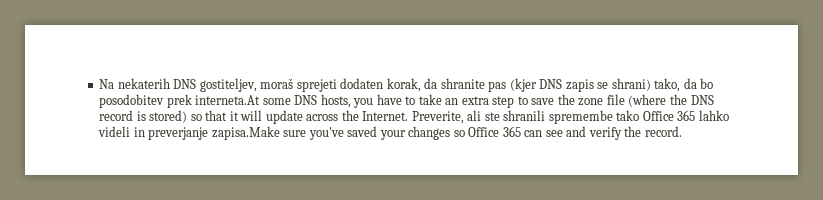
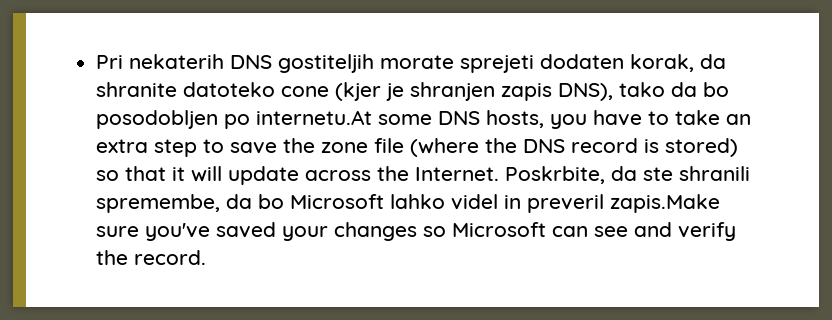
- Na nekaterih DNS gostiteljev, moraš sprejeti dodaten korak, da shranite pas (kjer DNS zapis se shrani) tako, da bo posodobitev prek interneta.At some DNS hosts, you have to take an extra step to save the zone file (where the DNS record is stored) so that it will update across the Internet.
+ Pri nekaterih DNS gostiteljih morate sprejeti dodaten korak, da shranite datoteko cone (kjer je shranjen zapis DNS), tako da bo posodobljen po internetu.At some DNS hosts, you have to take an extra step to save the zone file (where the DNS record is stored) so that it will update across the Internet.
- Preverite, ali ste shranili spremembe tako Office 365 lahko videli in preverjanje zapisa.Make sure you've saved your changes so Office 365 can see and verify the record.
+ Poskrbite, da ste shranili spremembe, da bo Microsoft lahko videl in preveril zapis.Make sure you've saved your changes so Microsoft can see and verify the record.

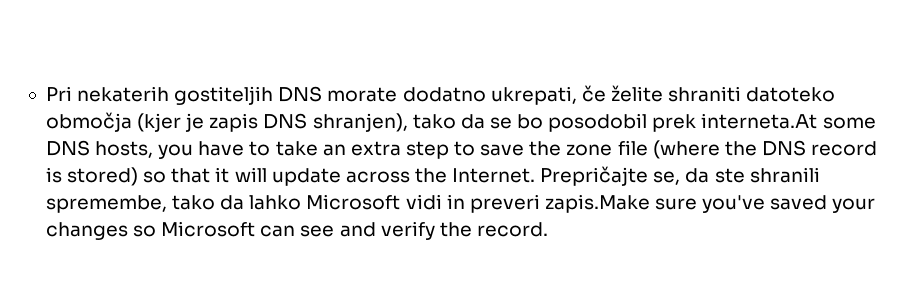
- Pri nekaterih DNS gostiteljih morate sprejeti dodaten korak, da shranite datoteko cone (kjer je shranjen zapis DNS), tako da bo posodobljen po internetu.At some DNS hosts, you have to take an extra step to save the zone file (where the DNS record is stored) so that it will update across the Internet.
+ Pri nekaterih gostiteljih DNS morate dodatno ukrepati, če želite shraniti datoteko območja (kjer je zapis DNS shranjen), tako da se bo posodobil prek interneta.At some DNS hosts, you have to take an extra step to save the zone file (where the DNS record is stored) so that it will update across the Internet.
- Poskrbite, da ste shranili spremembe, da bo Microsoft lahko videl in preveril zapis.Make sure you've saved your changes so Microsoft can see and verify the record.
+ Prepričajte se, da ste shranili spremembe, tako da lahko Microsoft vidi in preveri zapis.Make sure you've saved your changes so Microsoft can see and verify the record.

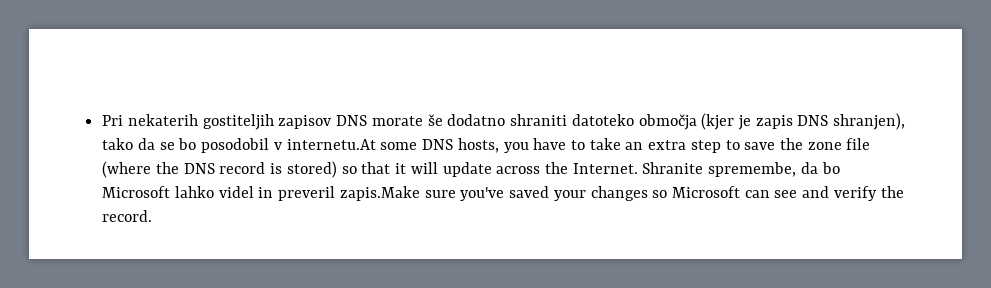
- Pri nekaterih gostiteljih DNS morate dodatno ukrepati, če želite shraniti datoteko območja (kjer je zapis DNS shranjen), tako da se bo posodobil prek interneta.At some DNS hosts, you have to take an extra step to save the zone file (where the DNS record is stored) so that it will update across the Internet.
+ Pri nekaterih gostiteljih zapisov DNS morate še dodatno shraniti datoteko območja (kjer je zapis DNS shranjen), tako da se bo posodobil v internetu.At some DNS hosts, you have to take an extra step to save the zone file (where the DNS record is stored) so that it will update across the Internet.
- Prepričajte se, da ste shranili spremembe, tako da lahko Microsoft vidi in preveri zapis.Make sure you've saved your changes so Microsoft can see and verify the record.
+ Shranite spremembe, da bo Microsoft lahko videl in preveril zapis.Make sure you've saved your changes so Microsoft can see and verify the record.

